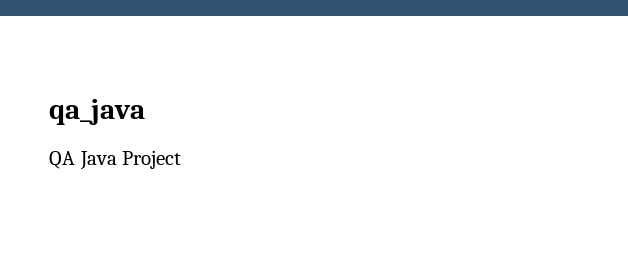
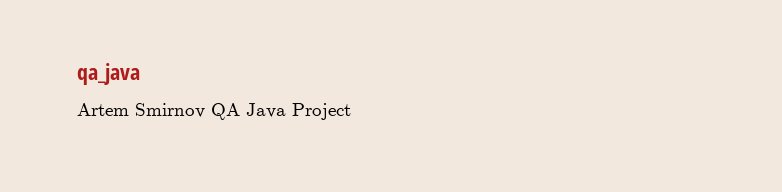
- QA Java Project
+ Artem Smirnov QA Java Project

